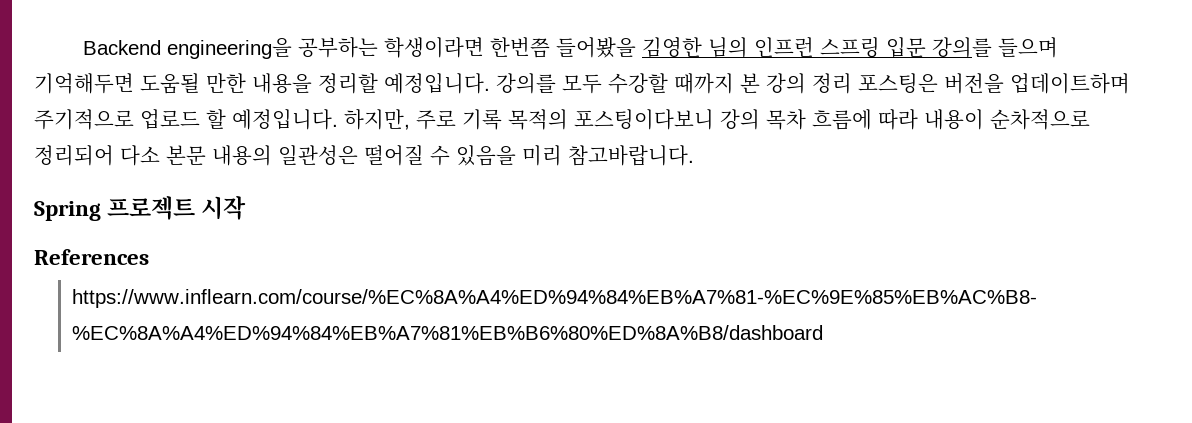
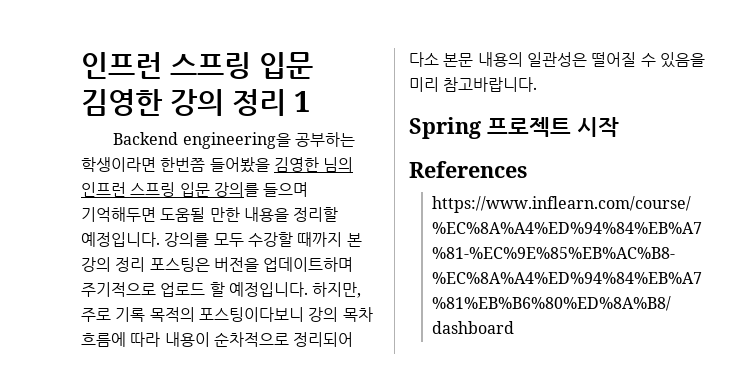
+ 인프런 스프링 입문 김영한 강의 정리 1

